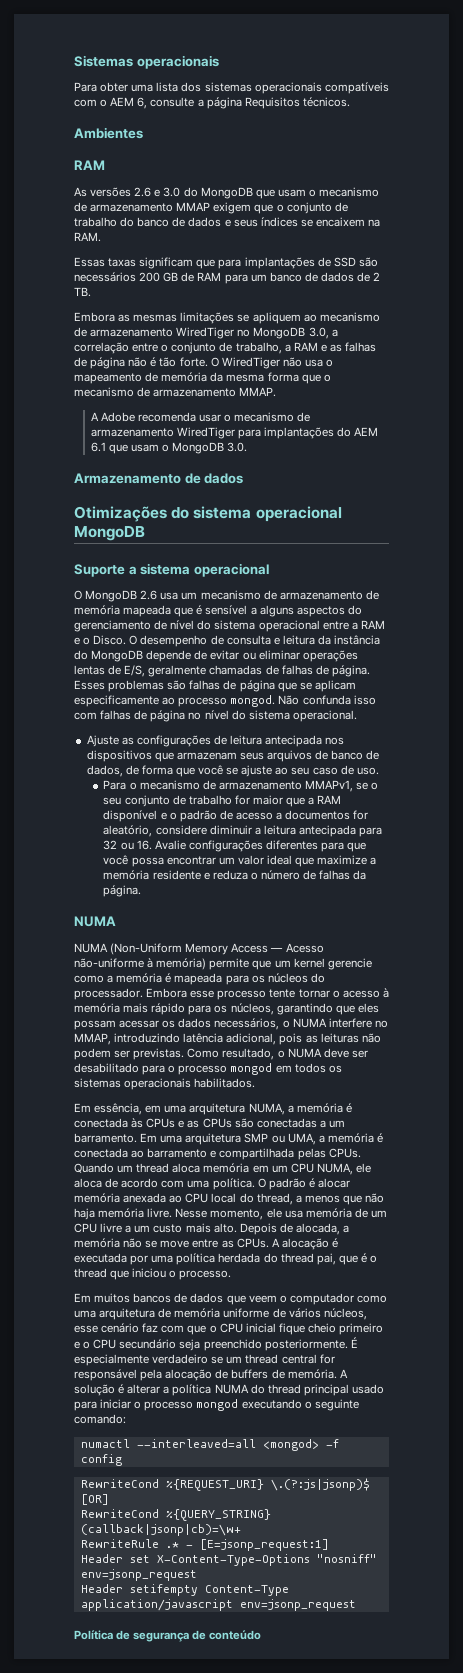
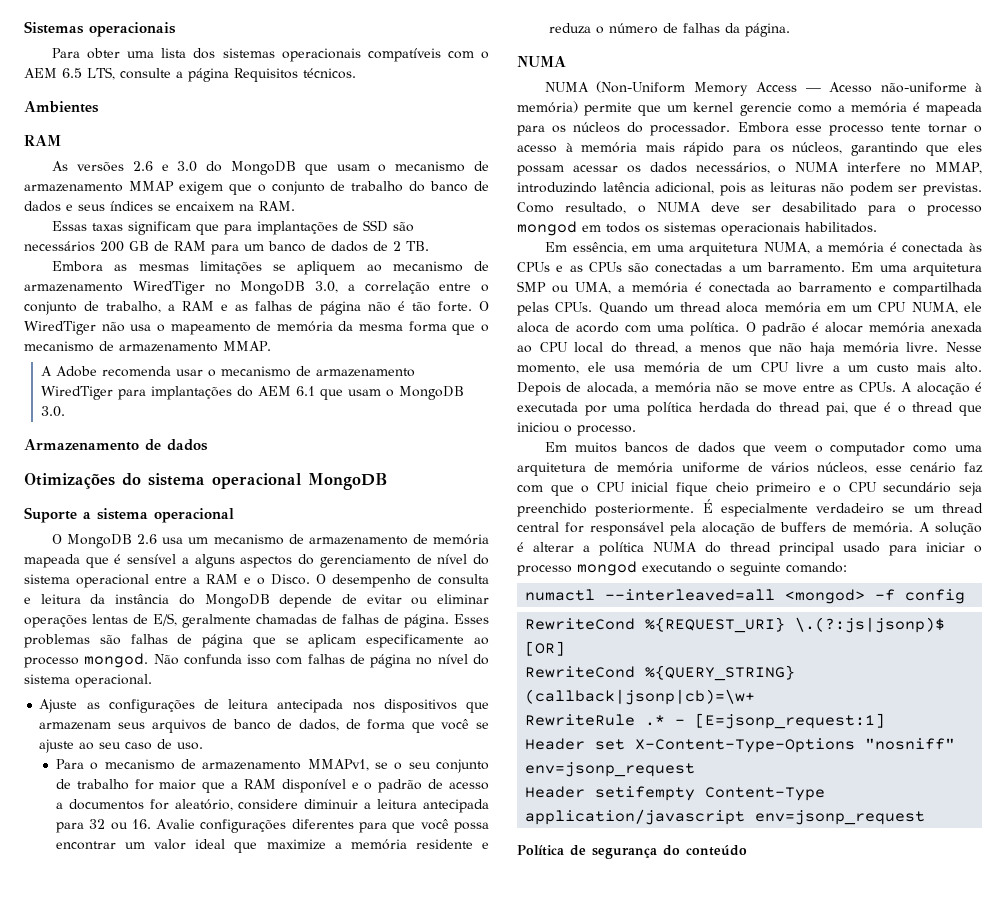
- Para obter uma lista dos sistemas operacionais compatíveis com o AEM 6, consulte a página Requisitos técnicos.
+ Para obter uma lista dos sistemas operacionais compatíveis com o AEM 6.5 LTS, consulte a página Requisitos técnicos.
- Política de segurança de conteúdo
+ Política de segurança do conteúdo

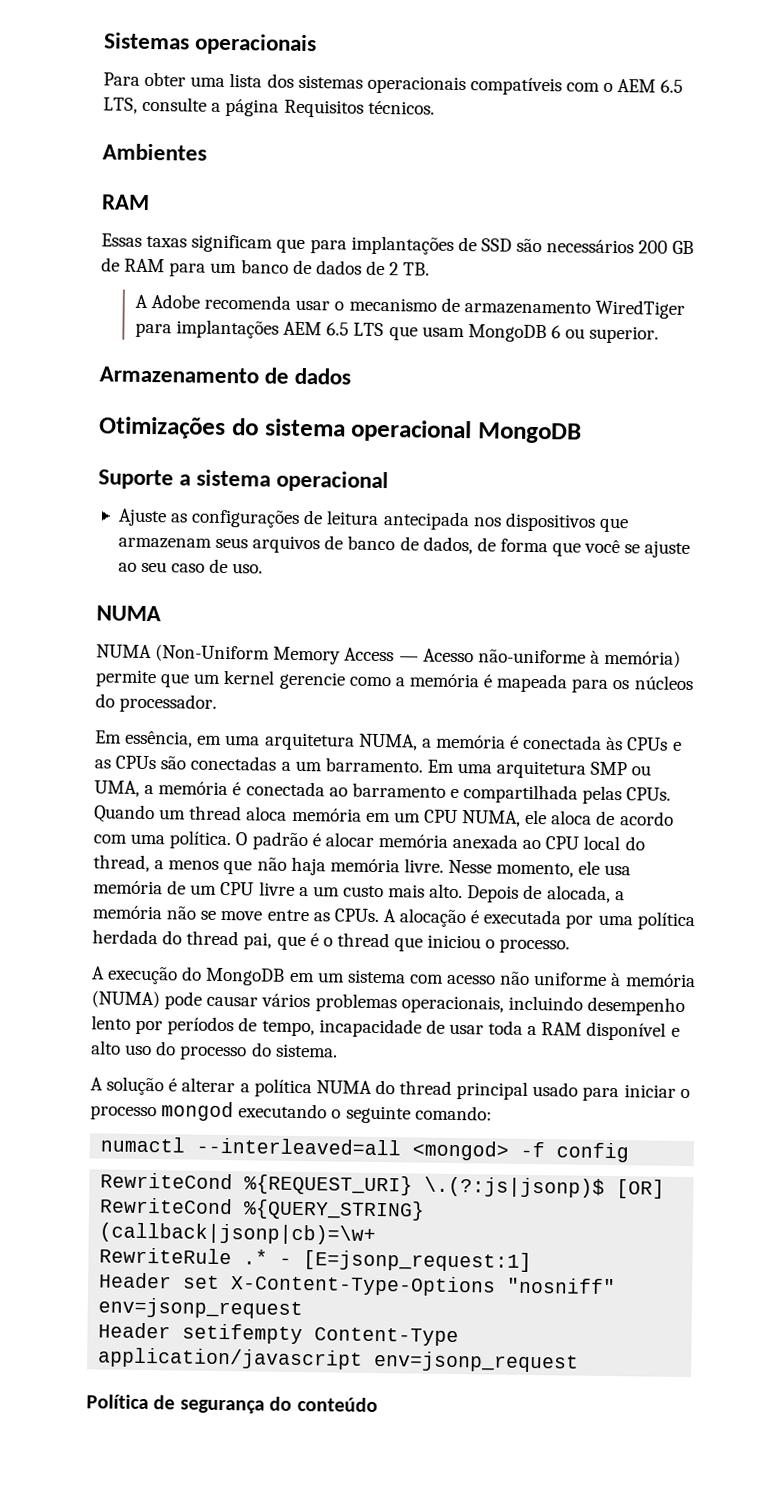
- As versões 2.6 e 3.0 do MongoDB que usam o mecanismo de armazenamento MMAP exigem que o conjunto de trabalho do banco de dados e seus índices se encaixem na RAM.
- Embora as mesmas limitações se apliquem ao mecanismo de armazenamento WiredTiger no MongoDB 3.0, a correlação entre o conjunto de trabalho, a RAM e as falhas de página não é tão forte. O WiredTiger não usa o mapeamento de memória da mesma forma que o mecanismo de armazenamento MMAP.
- A Adobe recomenda usar o mecanismo de armazenamento WiredTiger para implantações do AEM 6.1 que usam o MongoDB 3.0.
+ A Adobe recomenda usar o mecanismo de armazenamento WiredTiger para implantações AEM 6.5 LTS que usam MongoDB 6 ou superior.
- O MongoDB 2.6 usa um mecanismo de armazenamento de memória mapeada que é sensível a alguns aspectos do gerenciamento de nível do sistema operacional entre a RAM e o Disco. O desempenho de consulta e leitura da instância do MongoDB depende de evitar ou eliminar operações lentas de E/S, geralmente chamadas de falhas de página. Esses problemas são falhas de página que se aplicam especificamente ao processo mongod. Não confunda isso com falhas de página no nível do sistema operacional.
- Para o mecanismo de armazenamento MMAPv1, se o seu conjunto de trabalho for maior que a RAM disponível e o padrão de acesso a documentos for aleatório, considere diminuir a leitura antecipada para 32 ou 16. Avalie configurações diferentes para que você possa encontrar um valor ideal que maximize a memória residente e reduza o número de falhas da página.
- Embora esse processo tente tornar o acesso à memória mais rápido para os núcleos, garantindo que eles possam acessar os dados necessários, o NUMA interfere no MMAP, introduzindo latência adicional, pois as leituras não podem ser previstas. Como resultado, o NUMA deve ser desabilitado para o processo mongod em todos os sistemas operacionais habilitados.
- Em muitos bancos de dados que veem o computador como uma arquitetura de memória uniforme de vários núcleos, esse cenário faz com que o CPU inicial fique cheio primeiro e o CPU secundário seja preenchido posteriormente. É especialmente verdadeiro se um thread central for responsável pela alocação de buffers de memória. A solução é alterar a política NUMA do thread principal usado para iniciar o processo mongod executando o seguinte comando:
+ A execução do MongoDB em um sistema com acesso não uniforme à memória (NUMA) pode causar vários problemas operacionais, incluindo desempenho lento por períodos de tempo, incapacidade de usar toda a RAM disponível e alto uso do processo do sistema.
+ A solução é alterar a política NUMA do thread principal usado para iniciar o processo mongod executando o seguinte comando:

